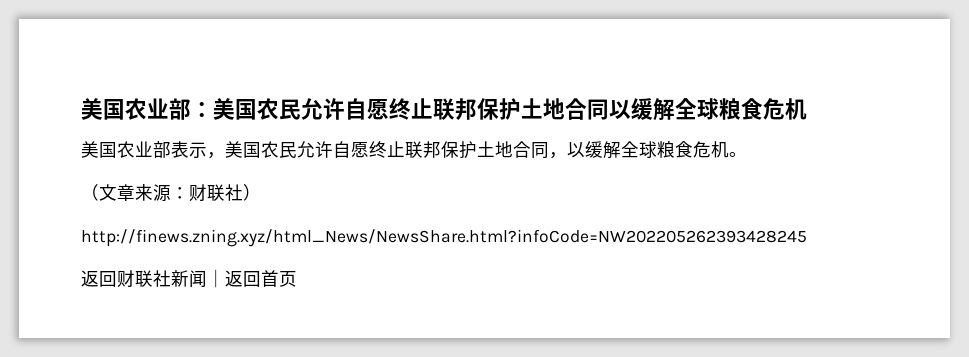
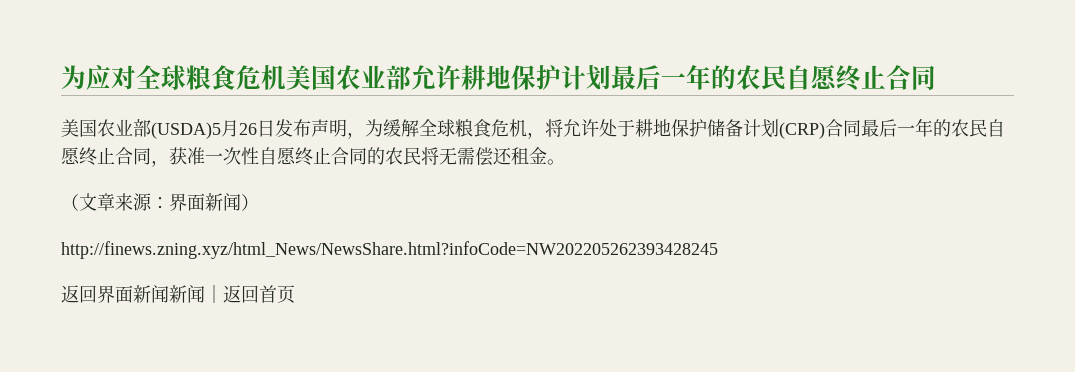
- 美国农业部：美国农民允许自愿终止联邦保护土地合同以缓解全球粮食危机
- 美国农业部表示，美国农民允许自愿终止联邦保护土地合同，以缓解全球粮食危机。
+ 为应对全球粮食危机美国农业部允许耕地保护计划最后一年的农民自愿终止合同
+ 美国农业部(USDA)5月26日发布声明，为缓解全球粮食危机，将允许处于耕地保护储备计划(CRP)合同最后一年的农民自愿终止合同，获准一次性自愿终止合同的农民将无需偿还租金。
- （文章来源：财联社）
+ （文章来源：界面新闻）
- 返回财联社新闻｜返回首页
+ 返回界面新闻新闻｜返回首页

